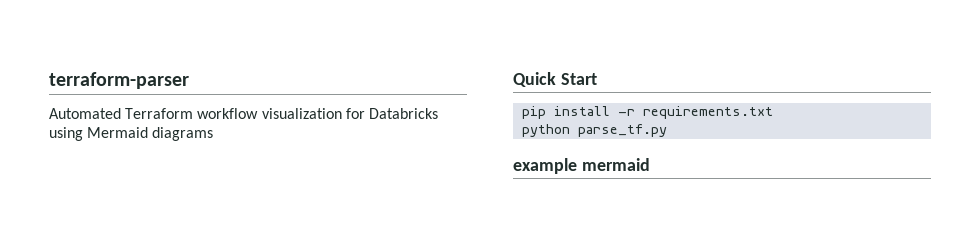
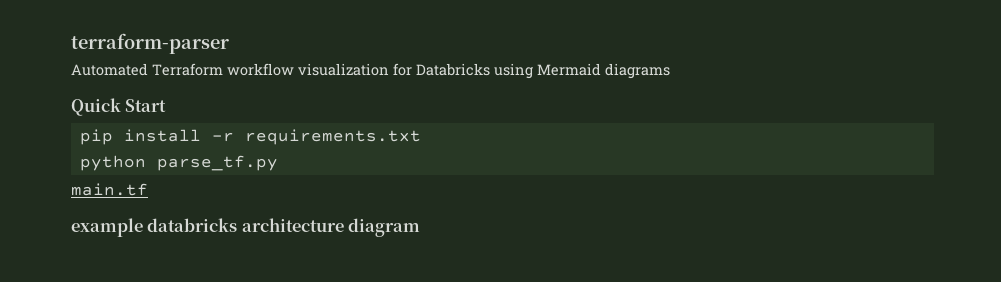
+ main.tf
- example mermaid
+ example databricks architecture diagram

